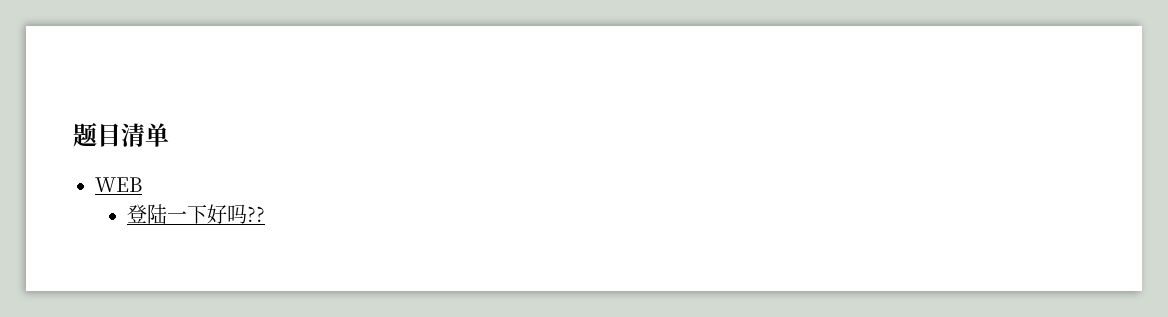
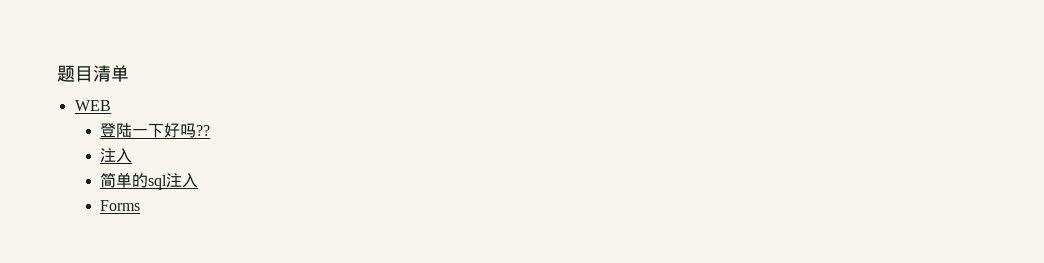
  登陆一下好吗??
+ 注入
+ 简单的sql注入
+ Forms

